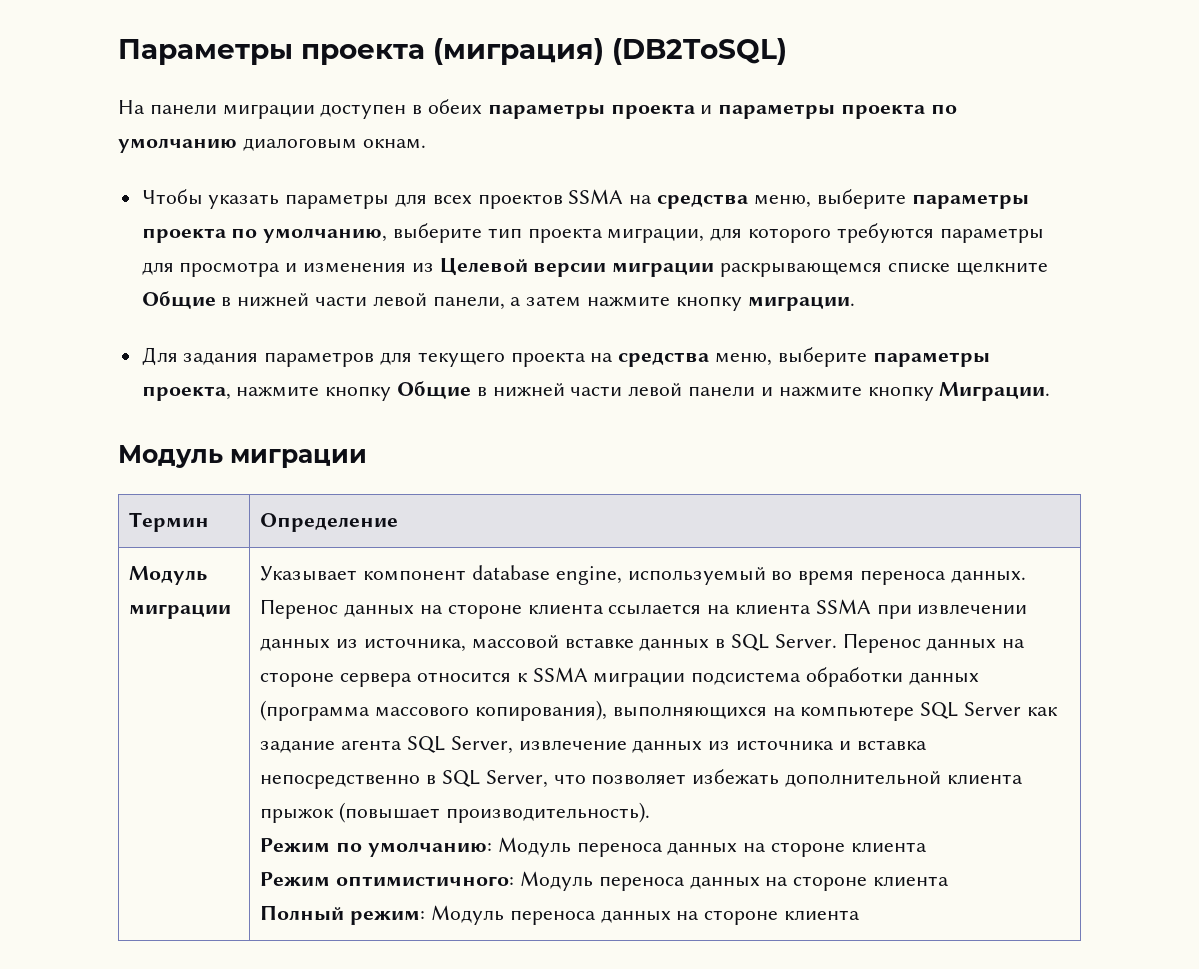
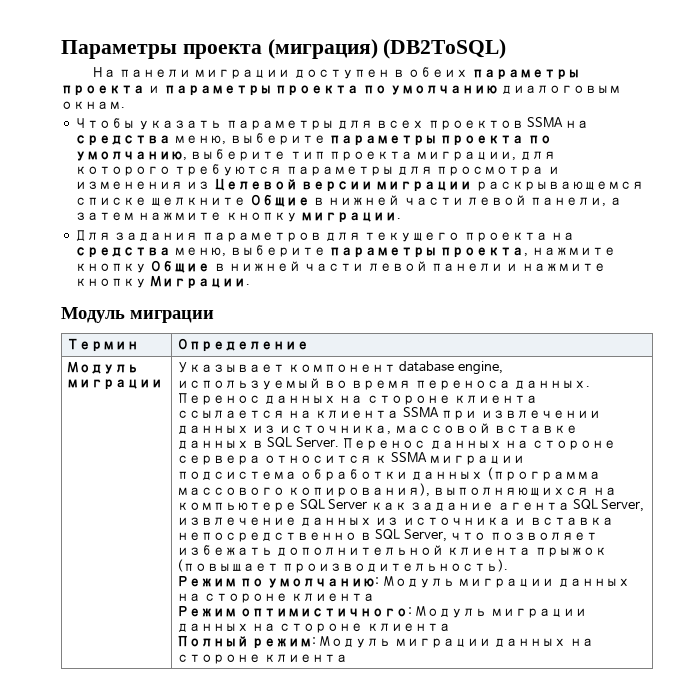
- Режим по умолчанию: Модуль переноса данных на стороне клиента
+ Режим по умолчанию: Модуль миграции данных на стороне клиента
- Режим оптимистичного: Модуль переноса данных на стороне клиента
+ Режим оптимистичного: Модуль миграции данных на стороне клиента
- Полный режим: Модуль переноса данных на стороне клиента
+ Полный режим: Модуль миграции данных на стороне клиента

